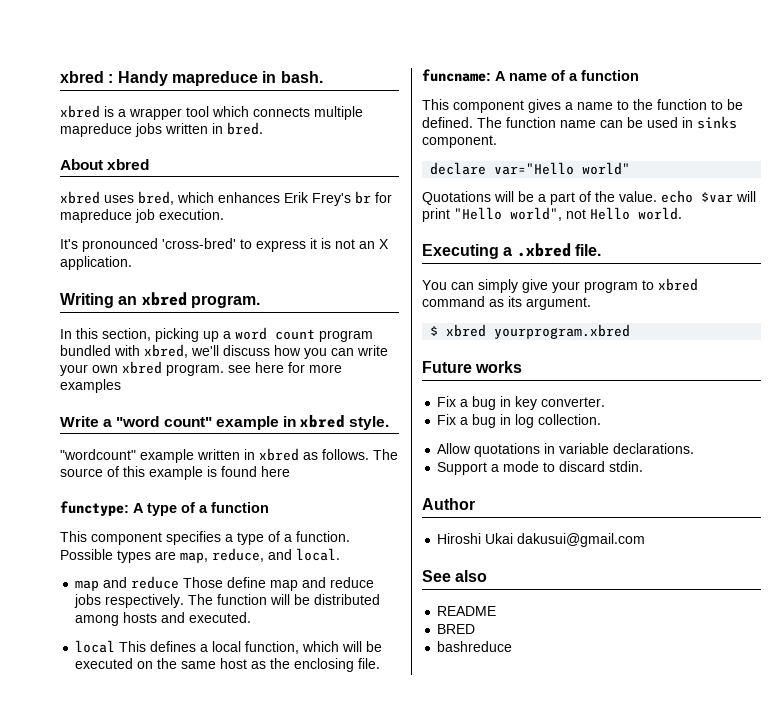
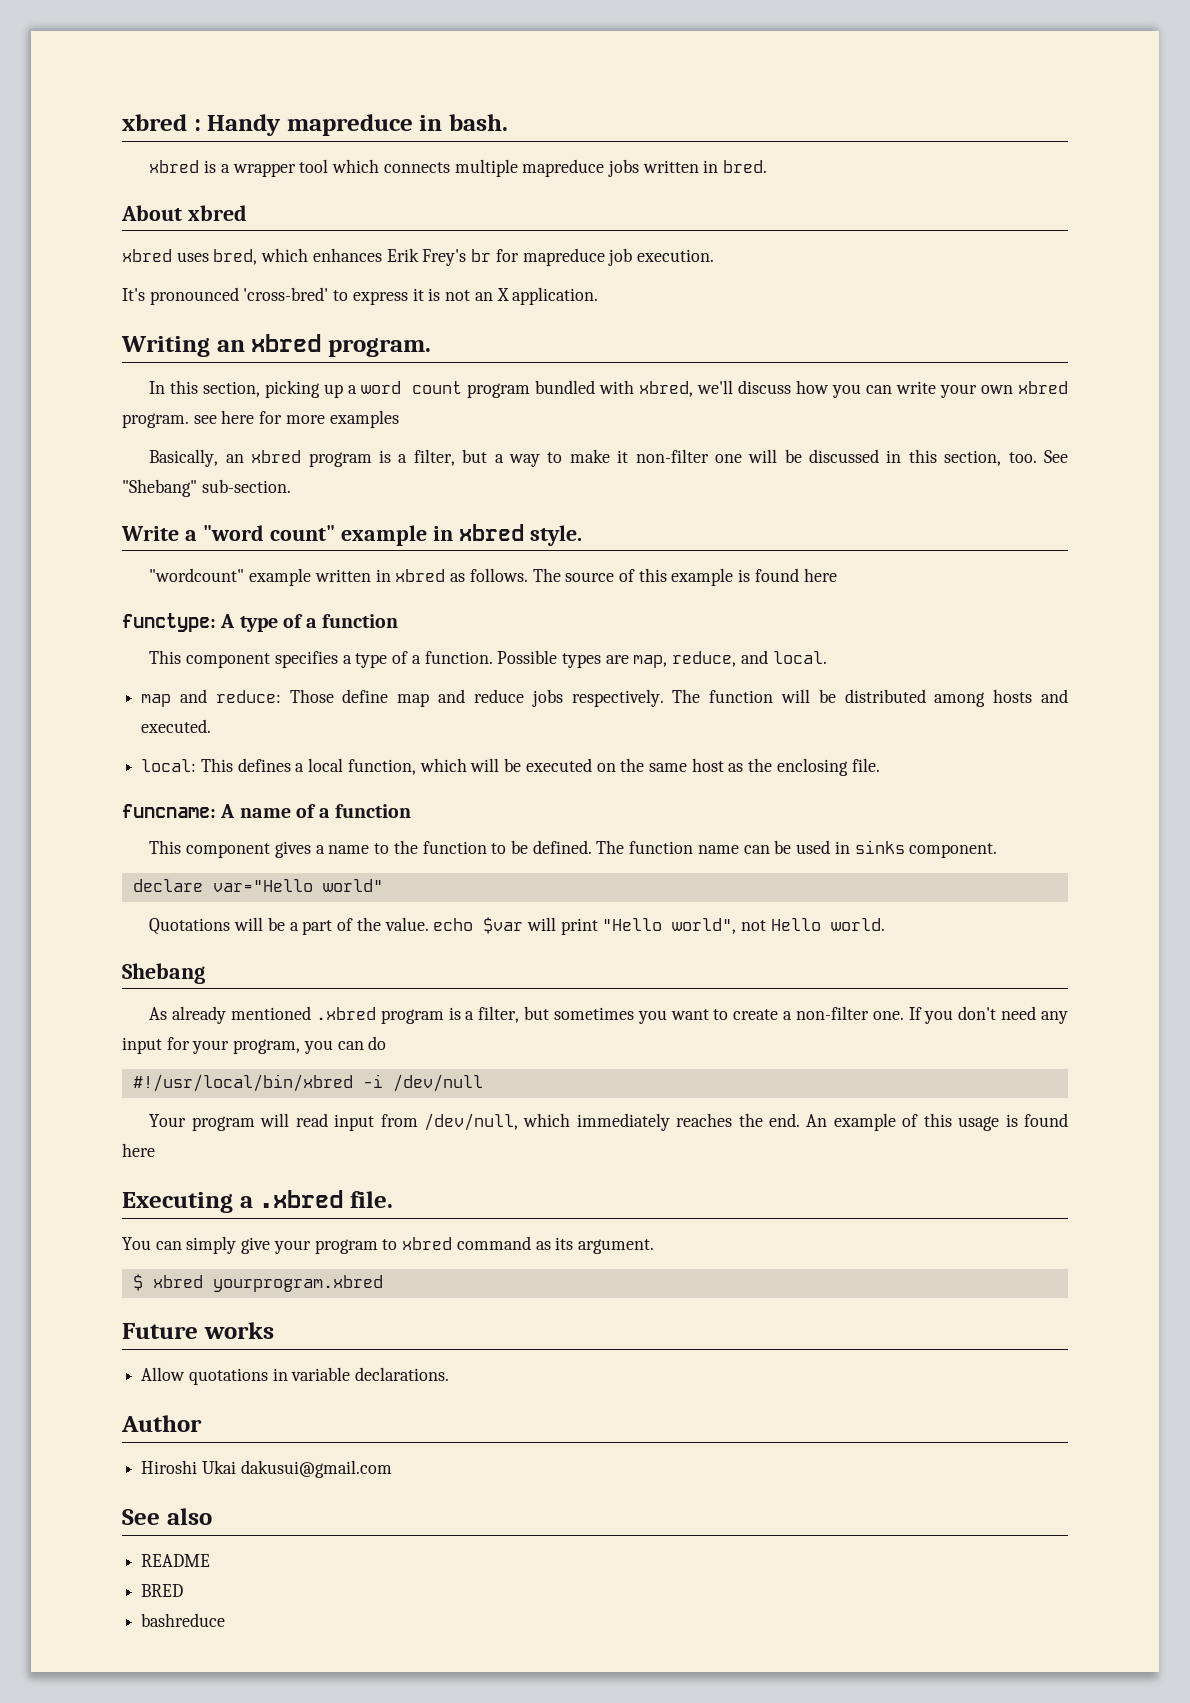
+ Basically, an xbred program is a filter, but a way to make it non-filter one will be discussed in this section, too. See "Shebang" sub-section.
- map and reduce Those define map and reduce jobs respectively.
+ map and reduce: Those define map and reduce jobs respectively.
- local This defines a local function, which will be executed on the same host as the enclosing file.
+ local: This defines a local function, which will be executed on the same host as the enclosing file.
+ Shebang
+ As already mentioned .xbred program is a filter, but sometimes you want to create a non-filter one. If you don't need any input for your program, you can do
+ #!/usr/local/bin/xbred -i /dev/null
+ Your program will read input from /dev/null, which immediately reaches the end. An example of this usage is found here
- Fix a bug in key converter.
- Fix a bug in log collection.
- Support a mode to discard stdin.

